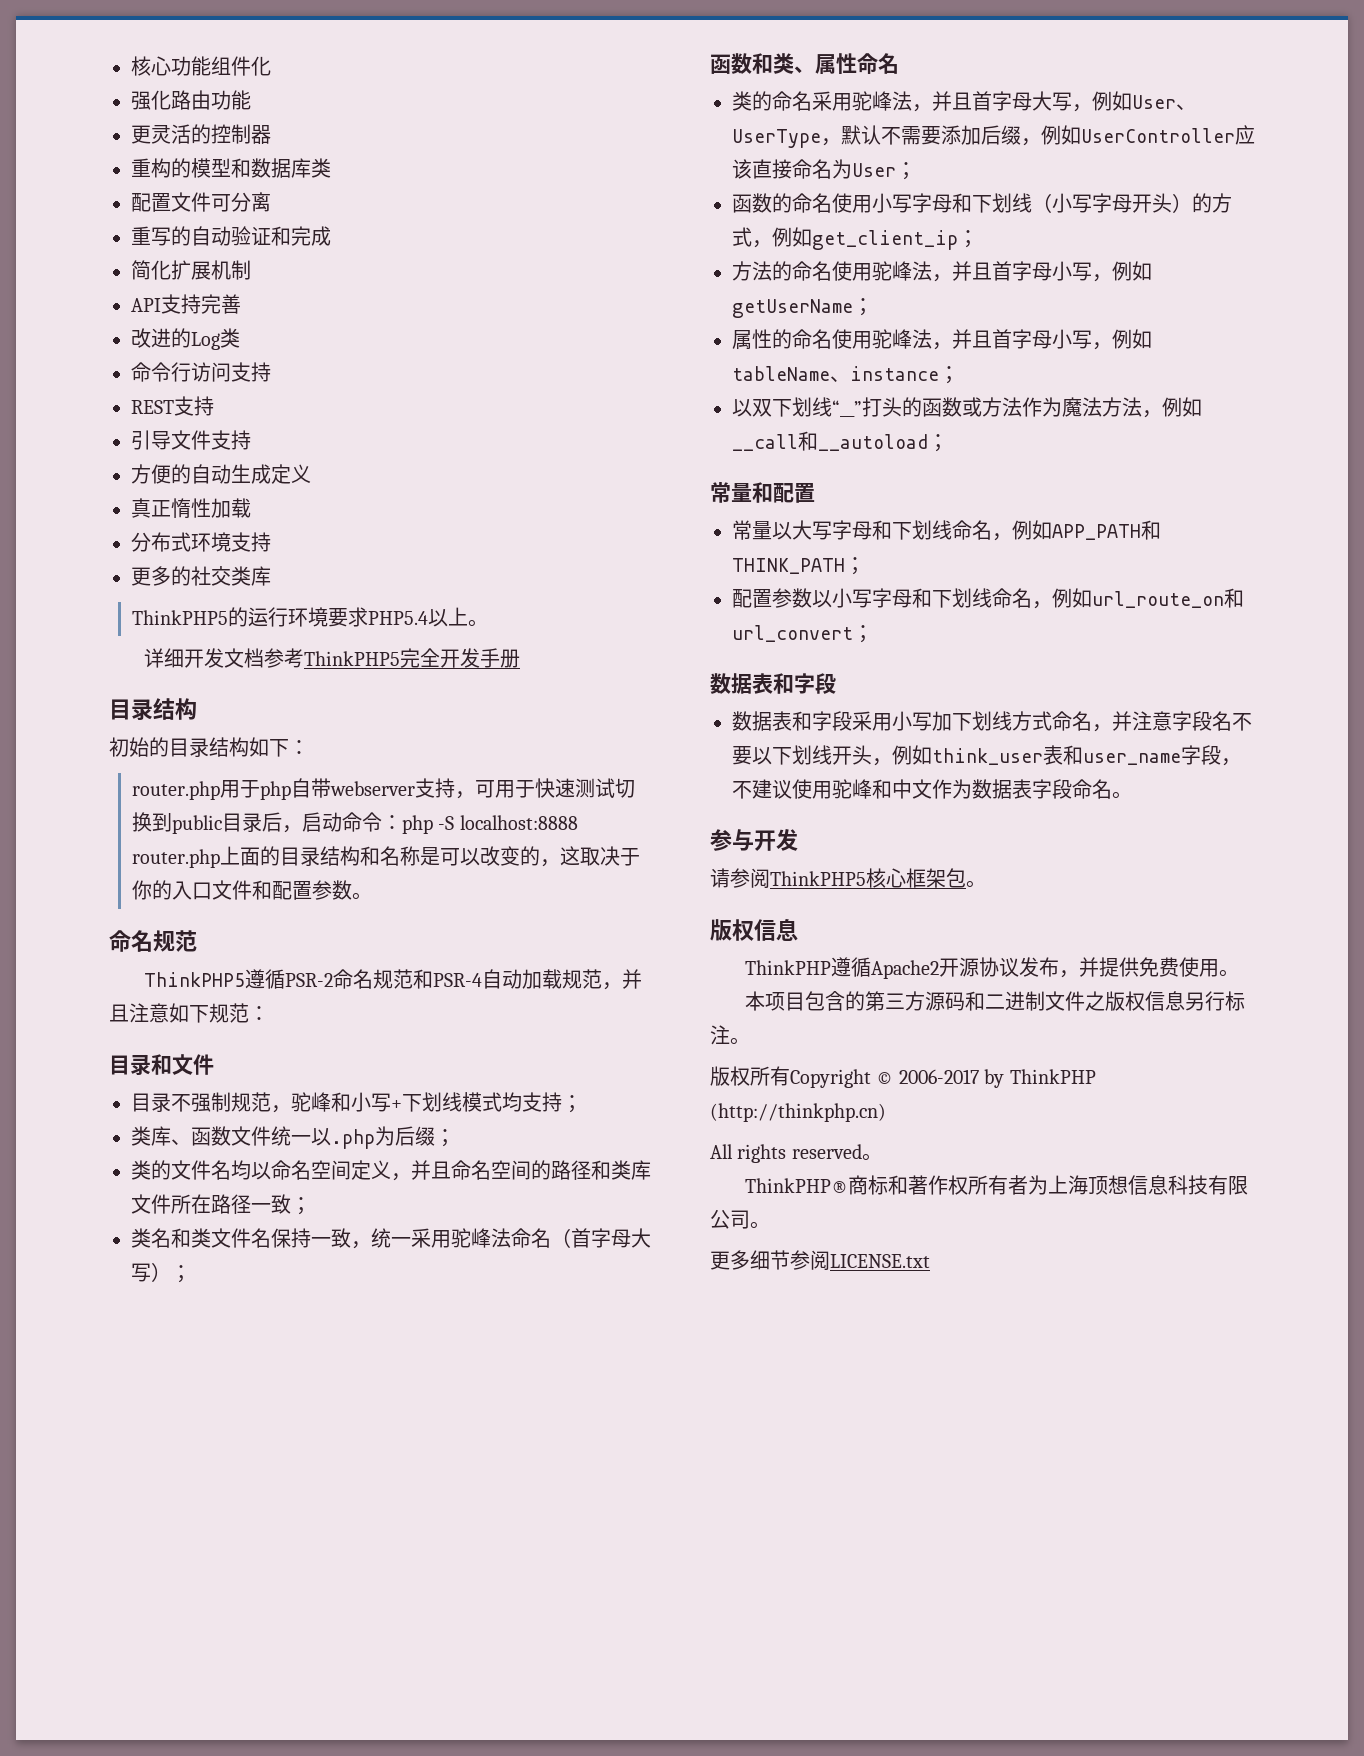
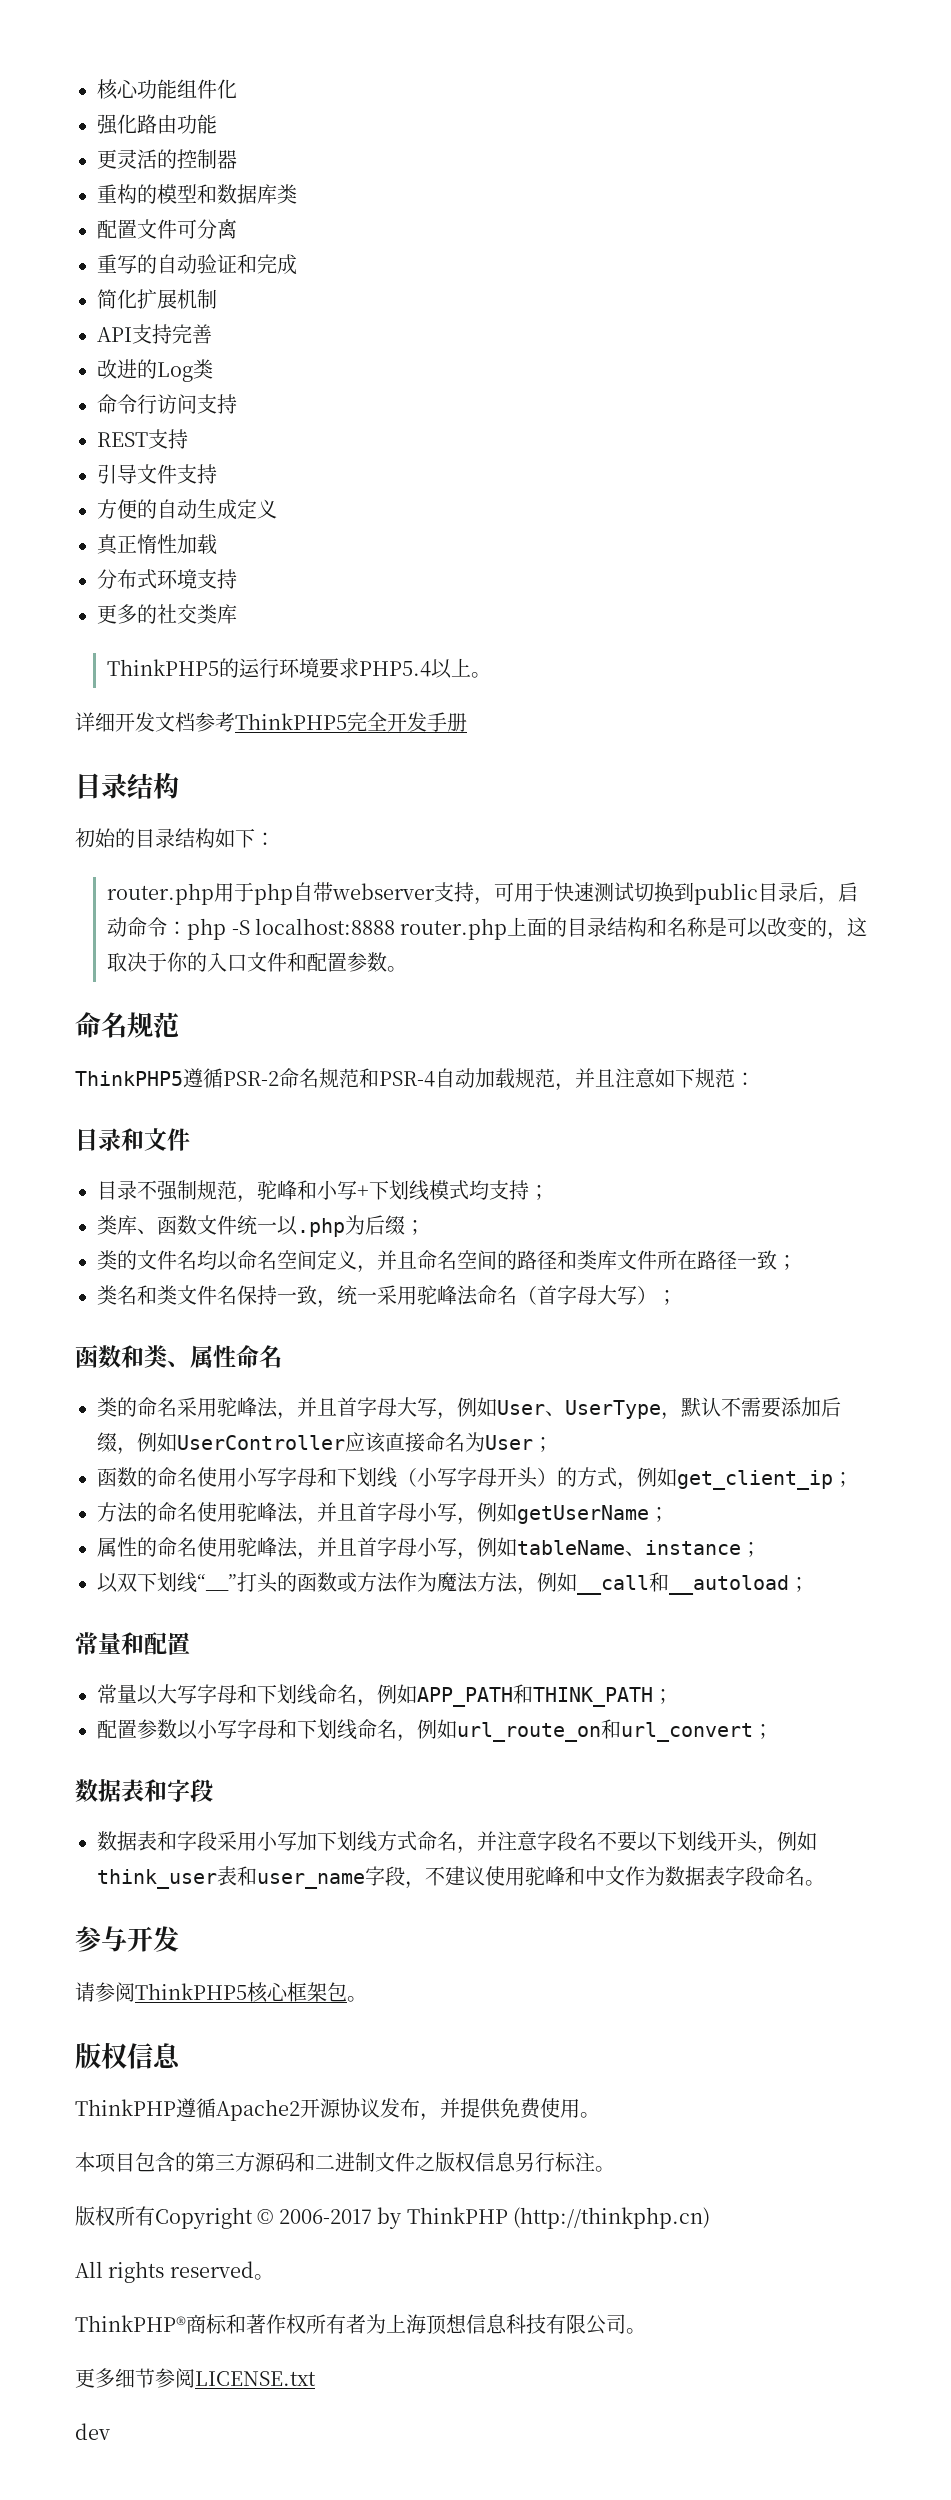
+ dev

